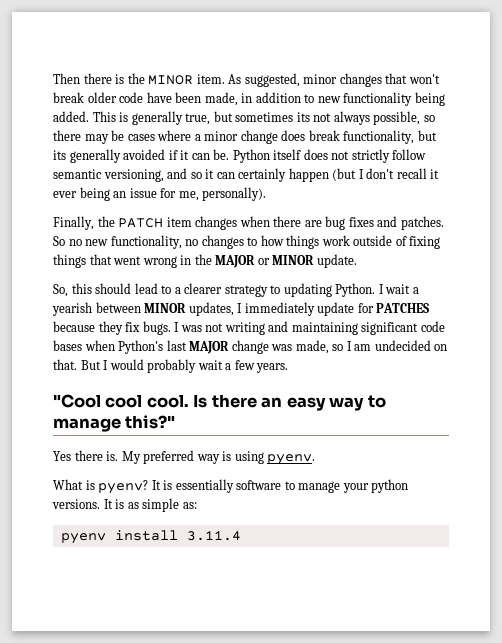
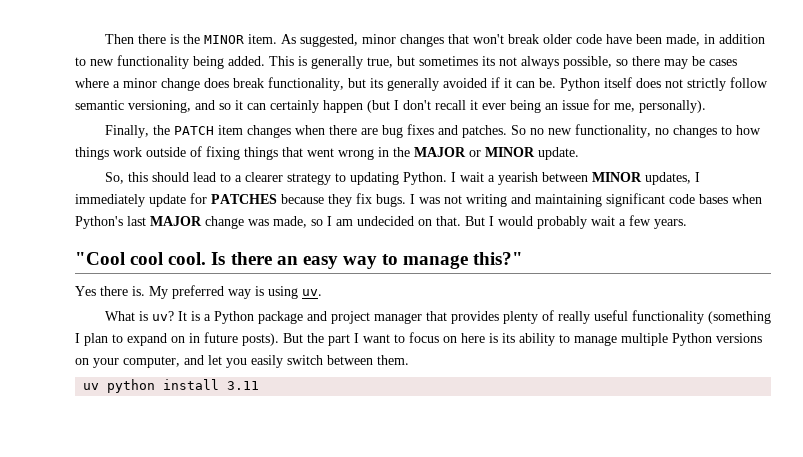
- My preferred way is using pyenv.
+ My preferred way is using uv.
- What is pyenv? It is essentially software to manage your python versions. It is as simple as:
- pyenv install 3.11.4
+ What is uv? It is a Python package and project manager that provides plenty of really useful functionality (something I plan to expand on in future posts). But the part I want to focus on here is its ability to manage multiple Python versions on your computer, and let you easily switch between them.
+ uv python install 3.11

